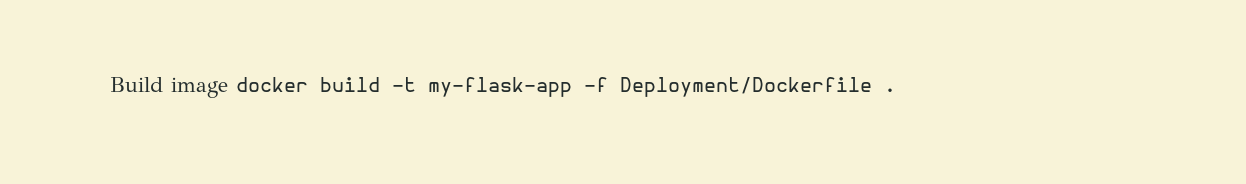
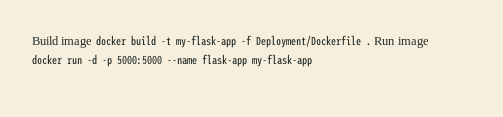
+ Run image docker run -d -p 5000:5000 --name flask-app my-flask-app

